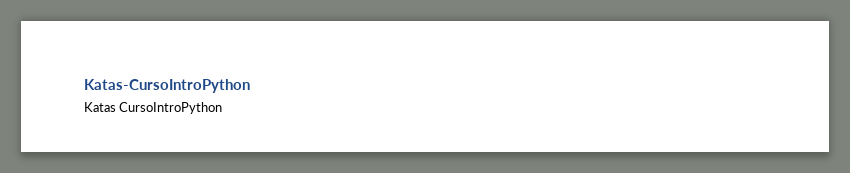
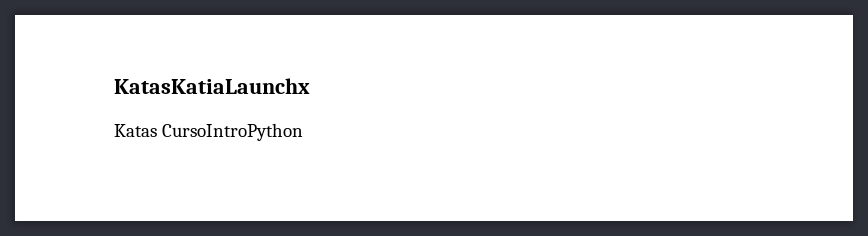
- Katas-CursoIntroPython
+ KatasKatiaLaunchx

